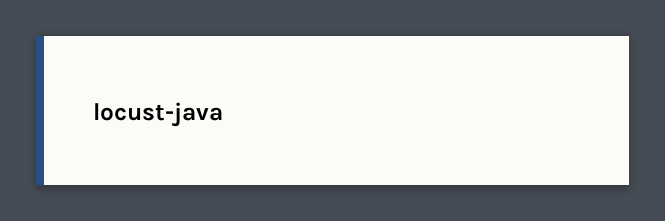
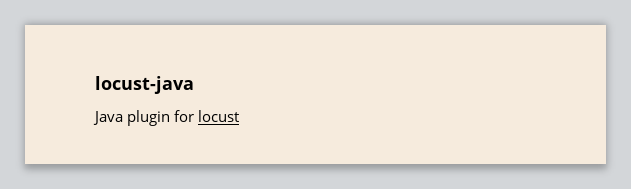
+ Java plugin for locust

